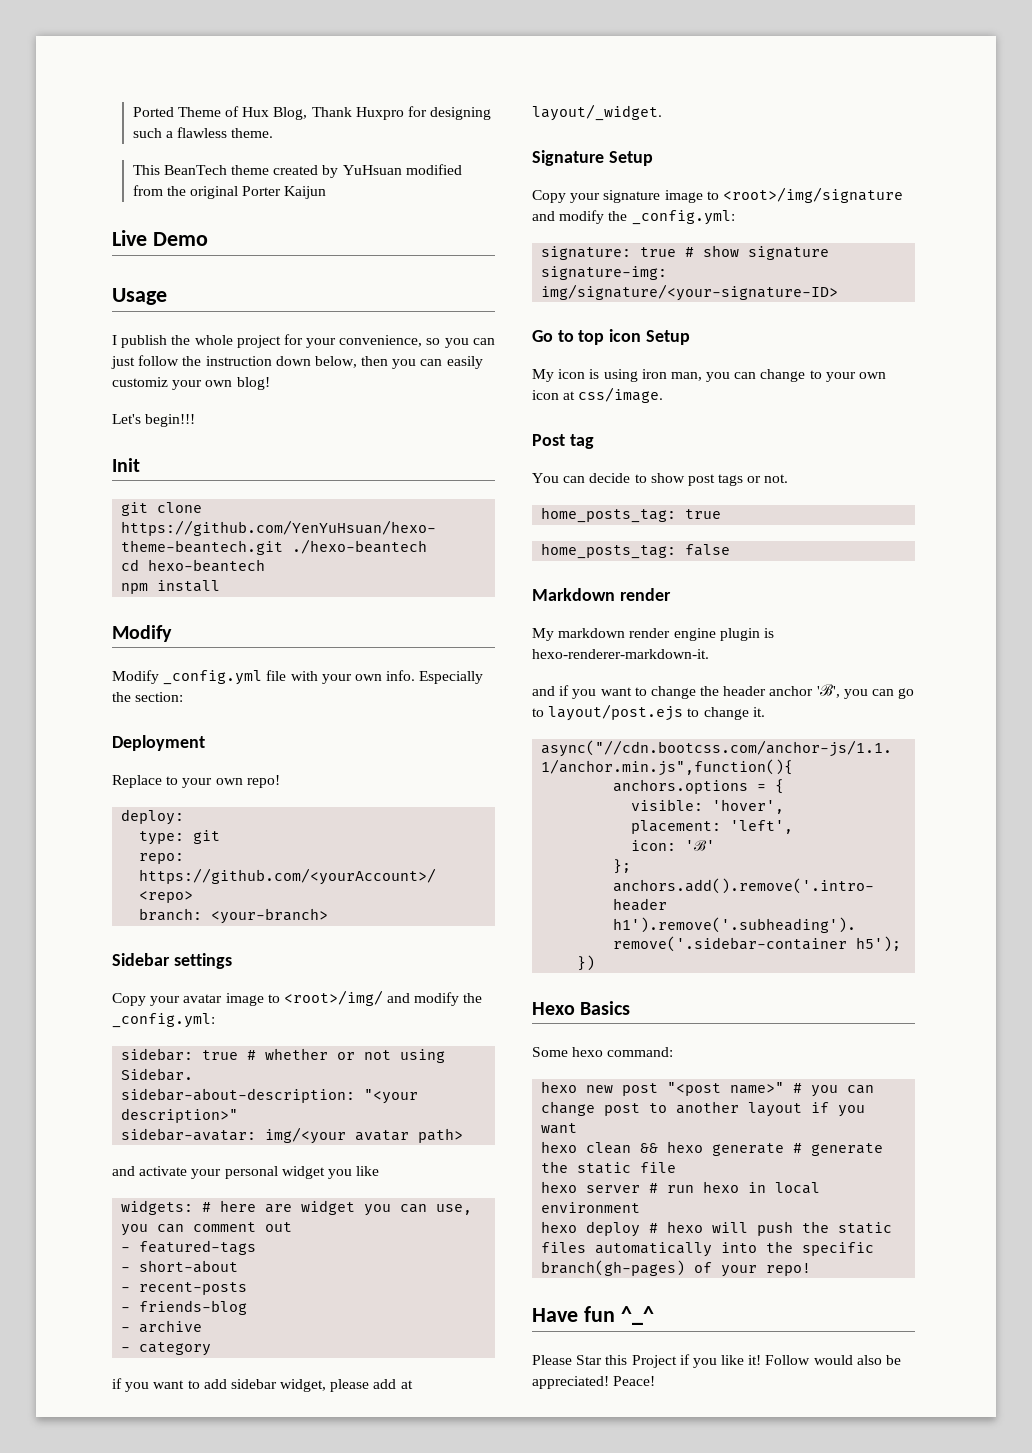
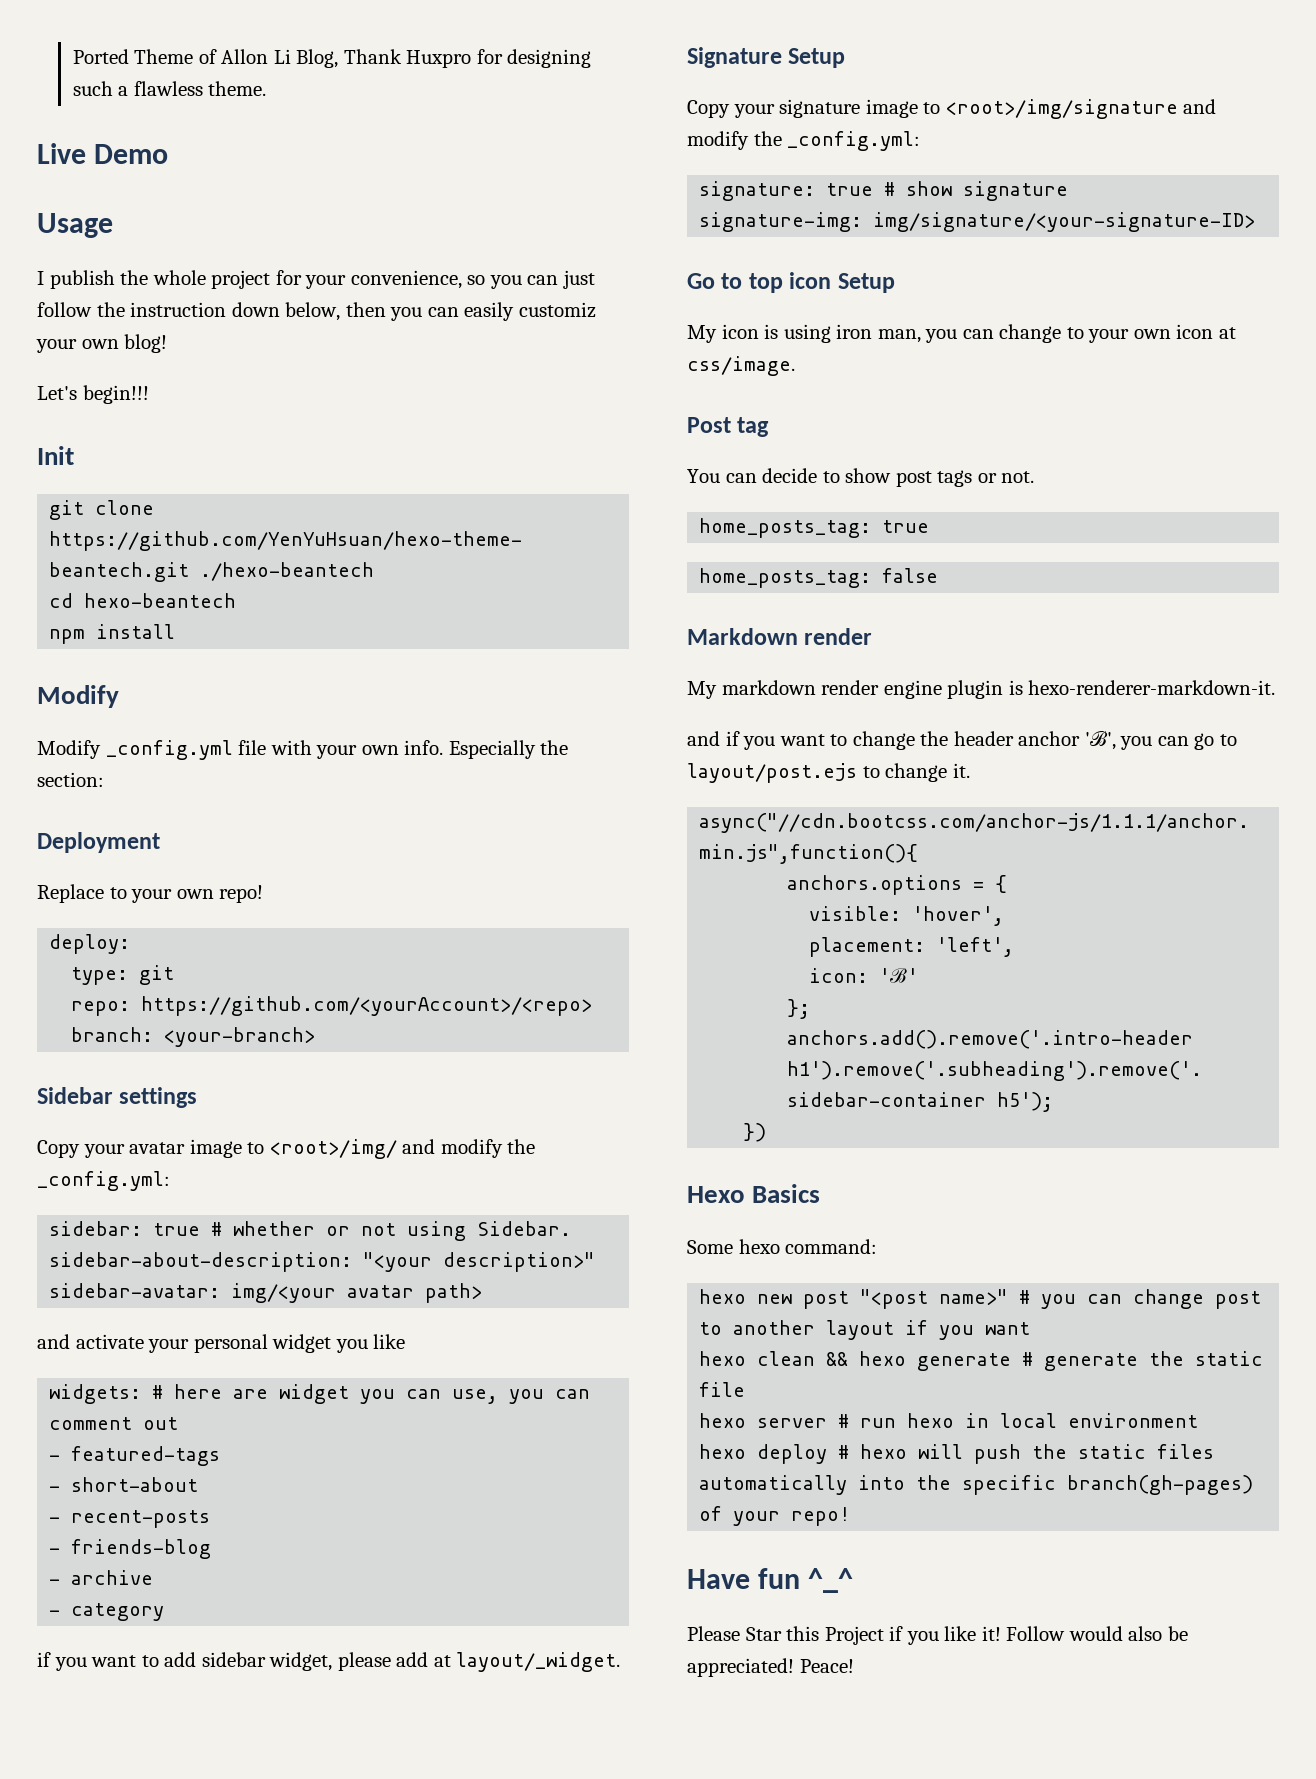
- Ported Theme of Hux Blog, Thank Huxpro for designing such a flawless theme.
+ Ported Theme of Allon Li Blog, Thank Huxpro for designing such a flawless theme.
- This BeanTech theme created by YuHsuan modified from the original Porter Kaijun

